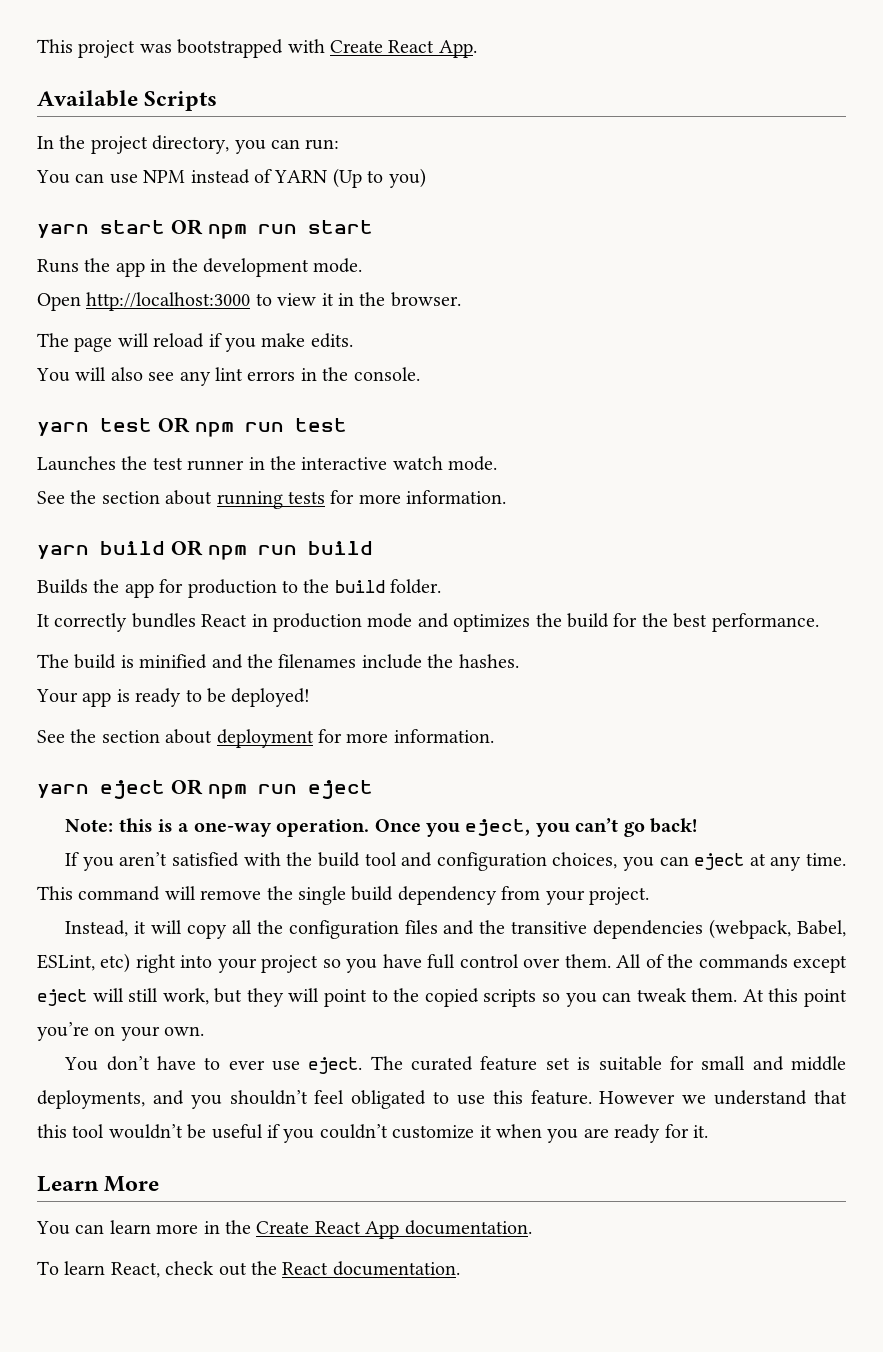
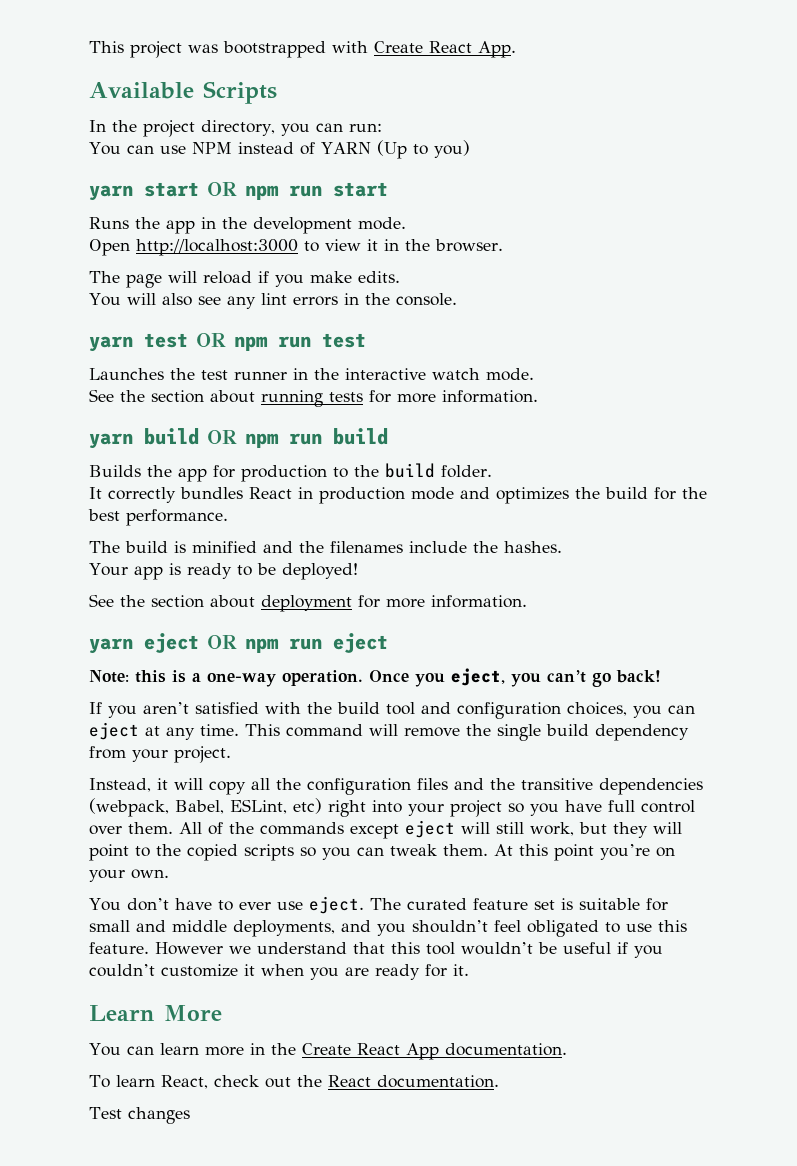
+ Test changes

